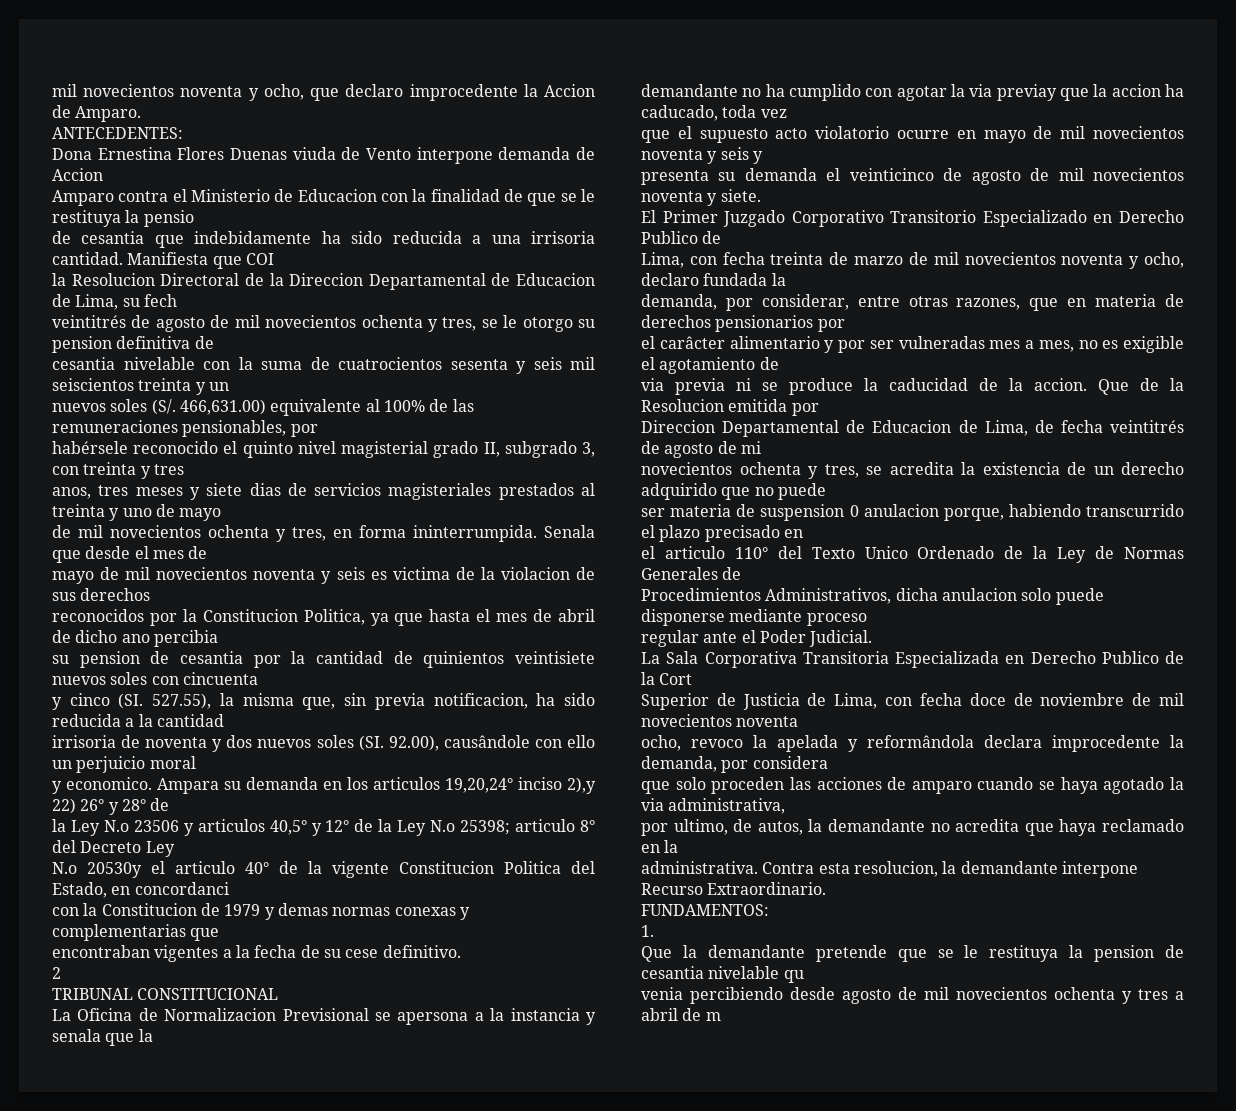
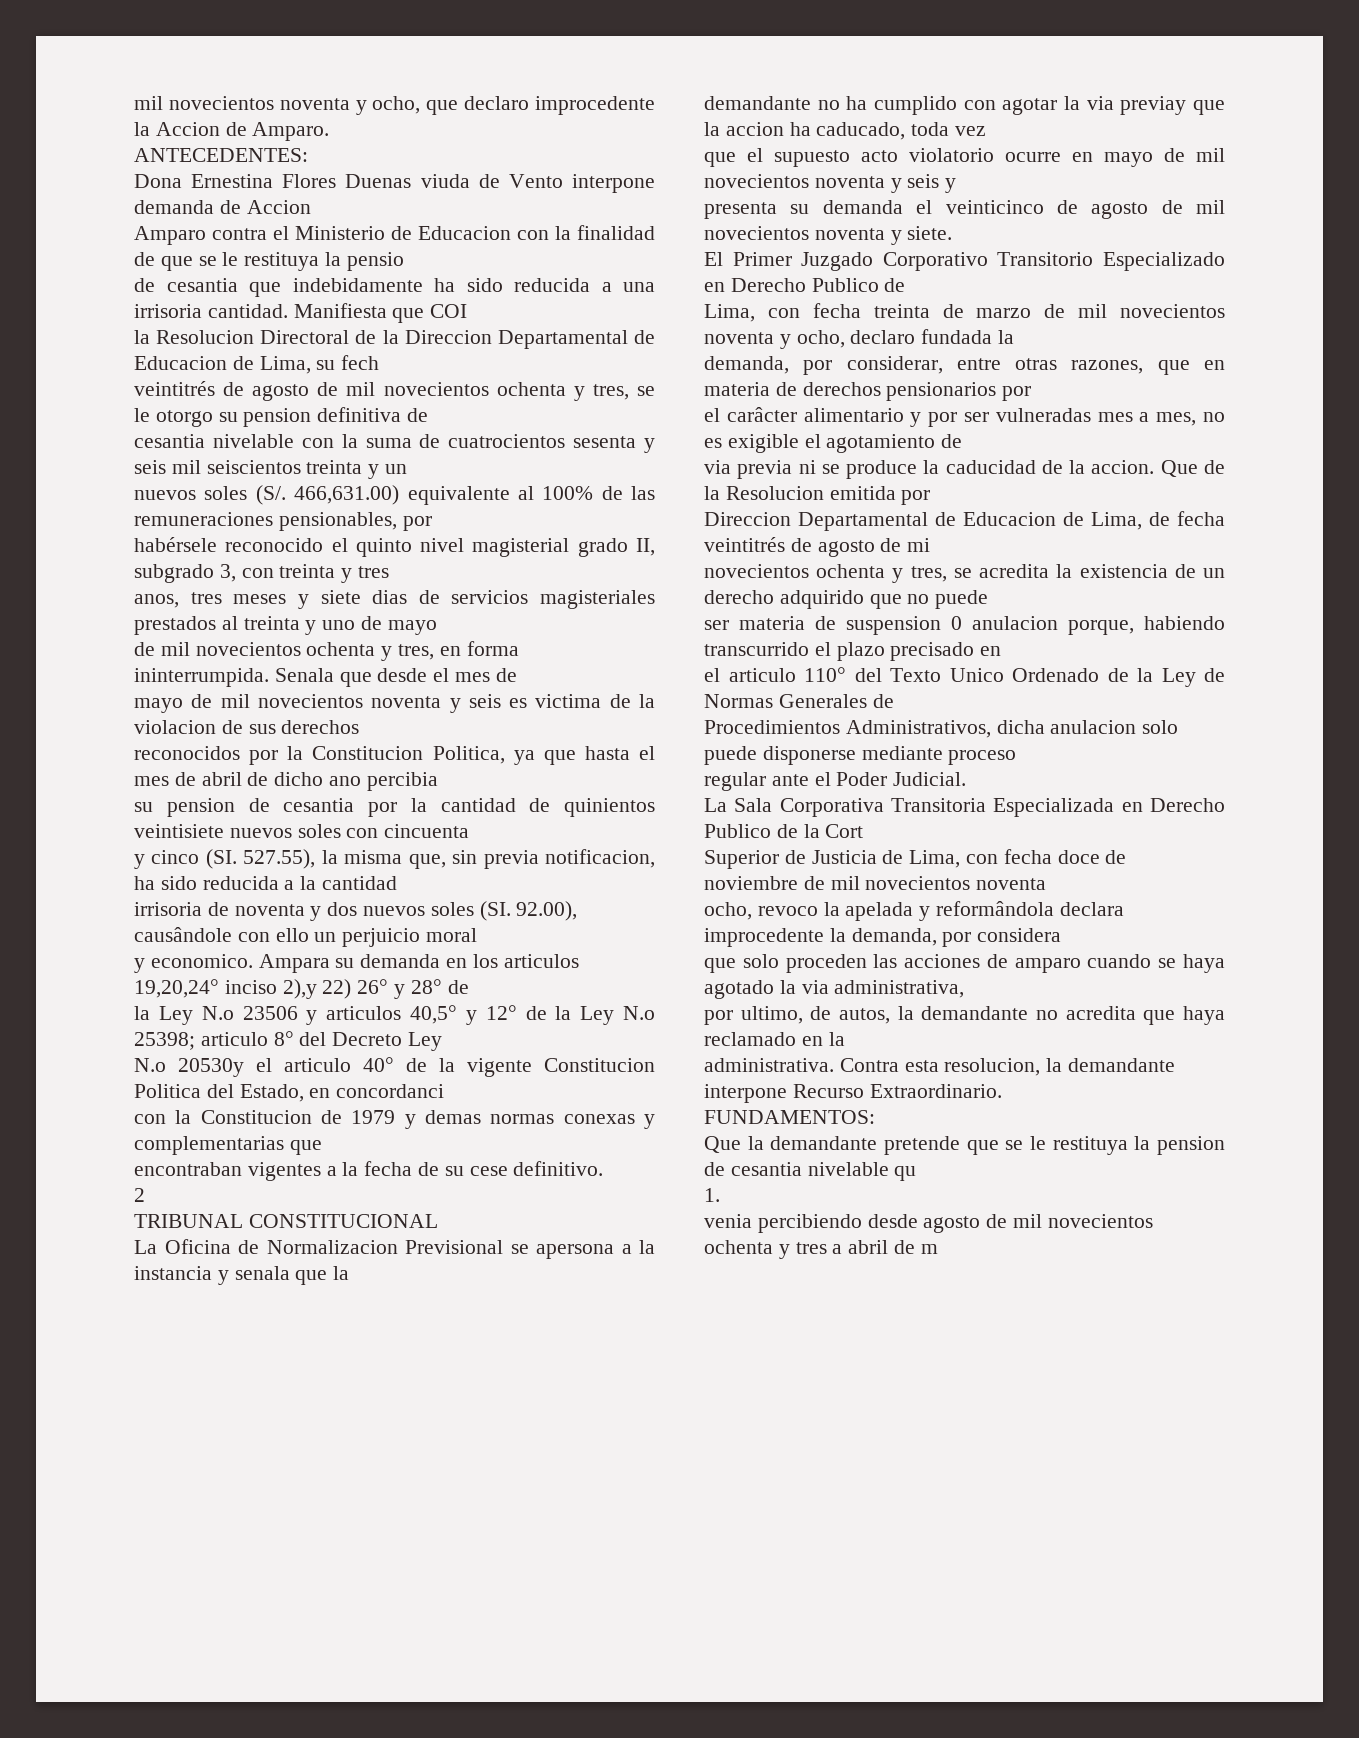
- 1.
+ 1.

